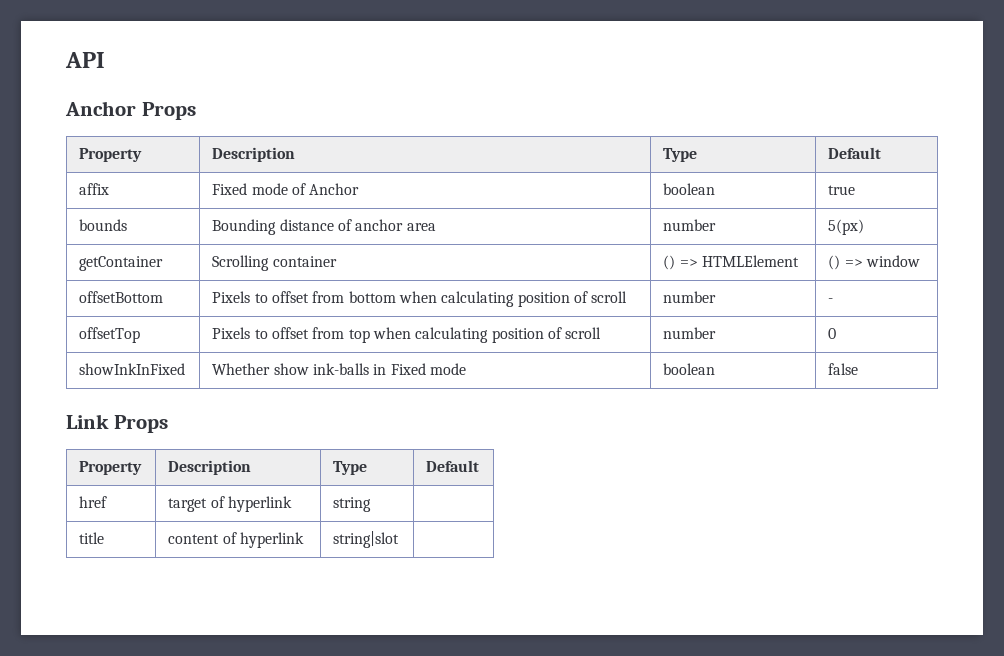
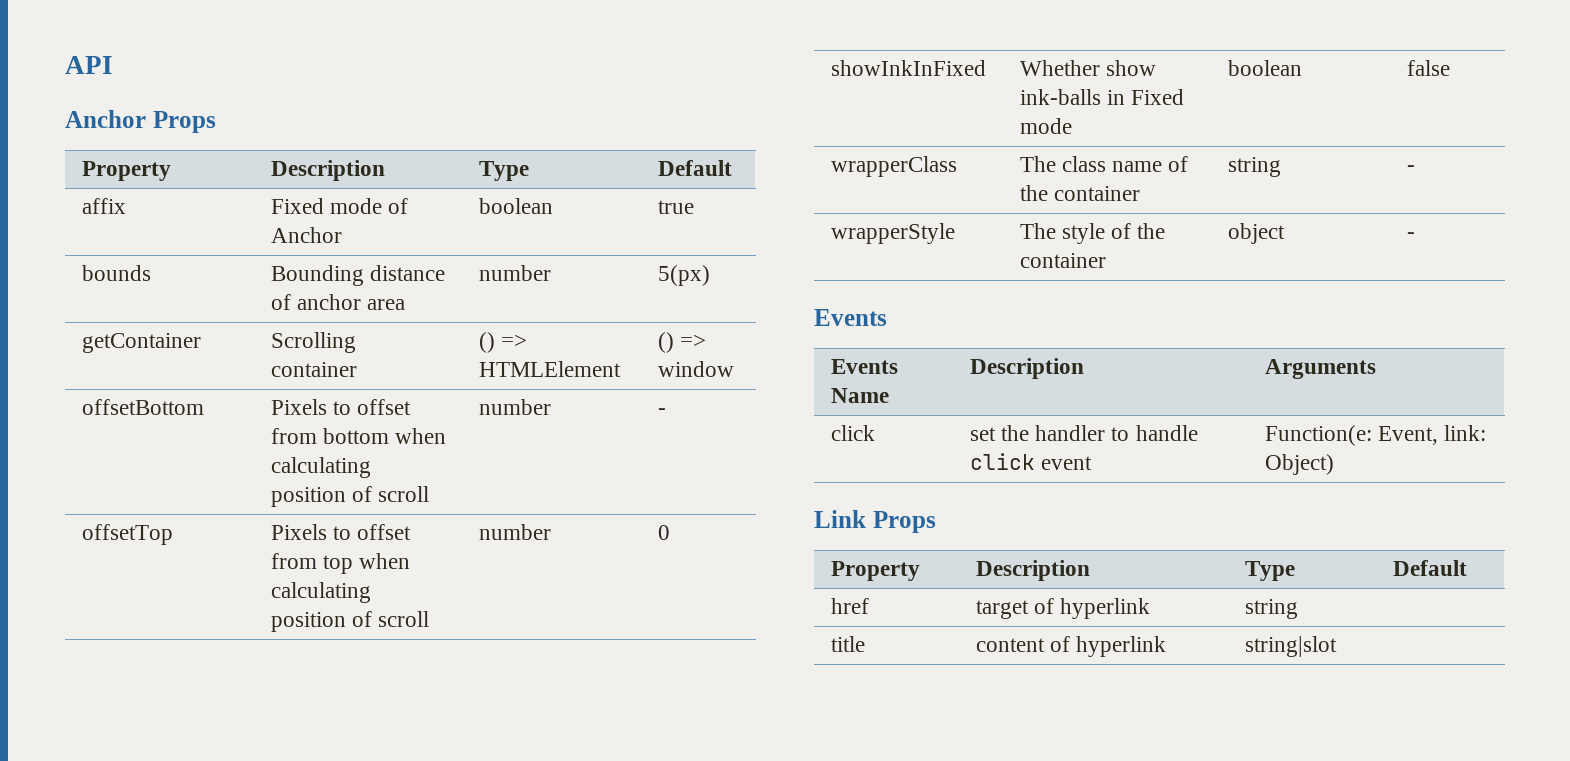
+ wrapperClass | The class name of the container | string | -
+ wrapperStyle | The style of the container | object | -
+ Events
+ Events Name | Description | Arguments
+ click | set the handler to handle click event | Function(e: Event, link: Object)

